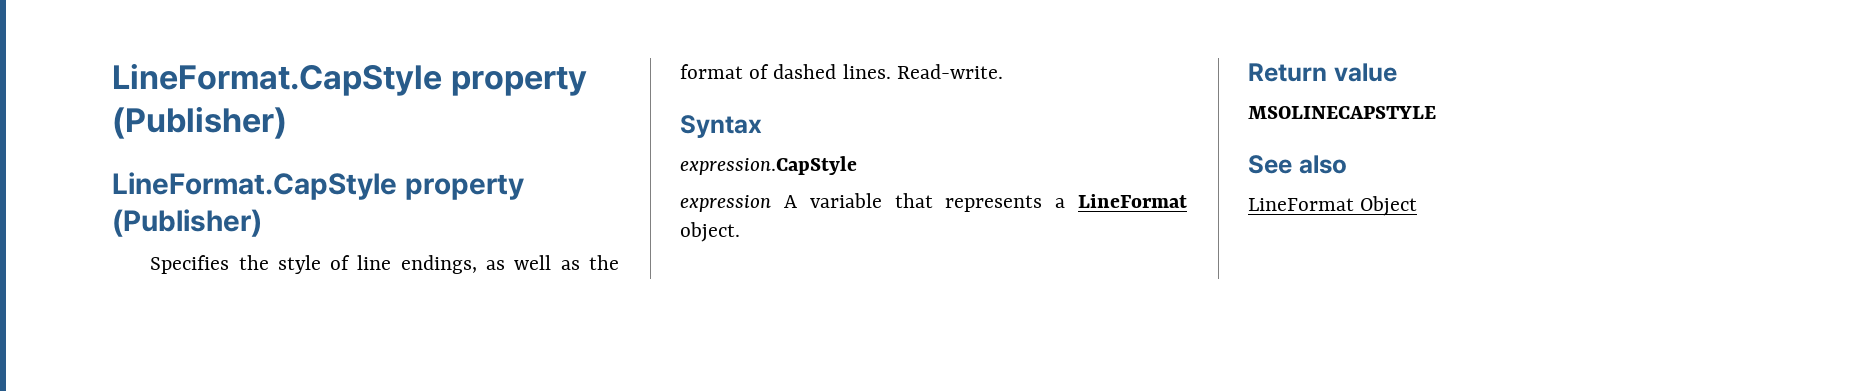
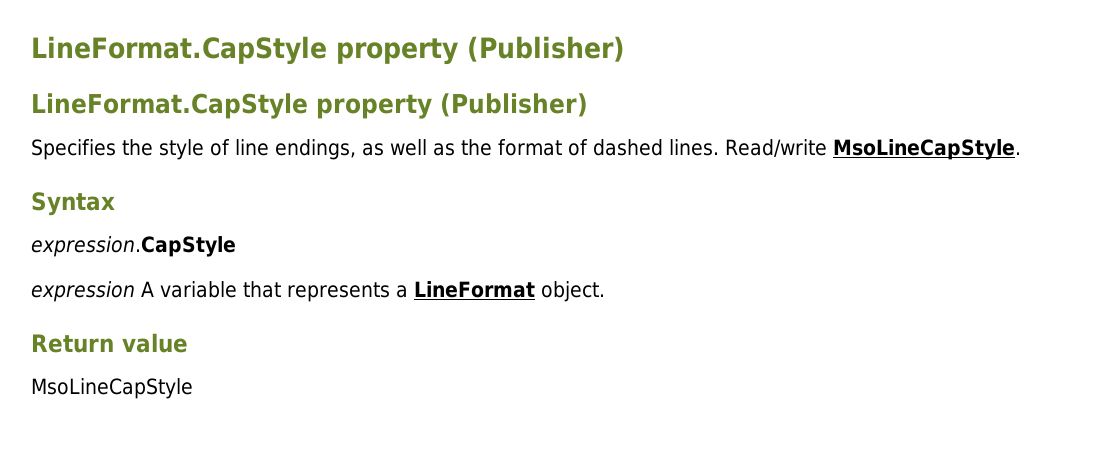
- Read-write.
+ Read/write MsoLineCapStyle.
- MSOLINECAPSTYLE
- See also
- LineFormat Object
+ MsoLineCapStyle

